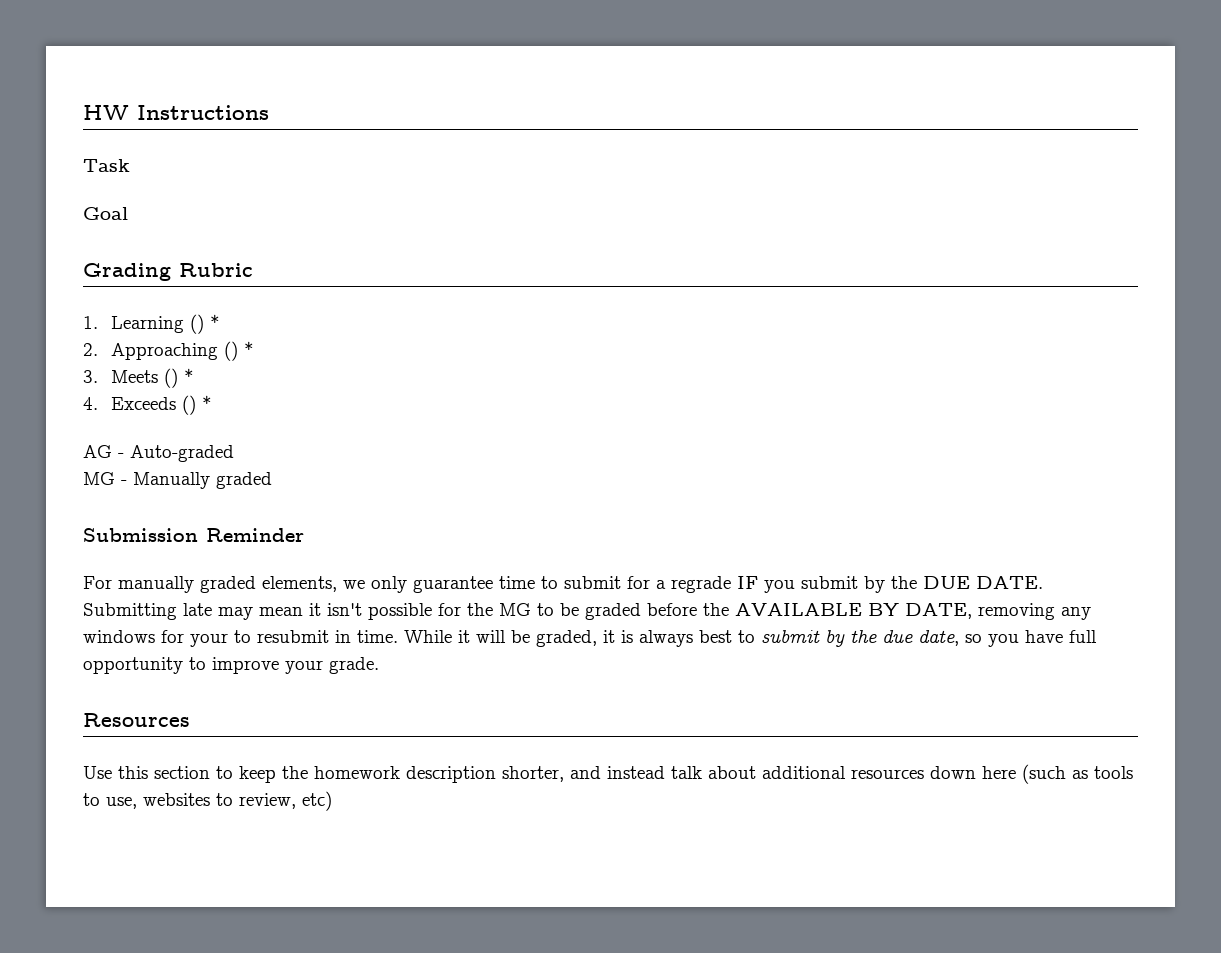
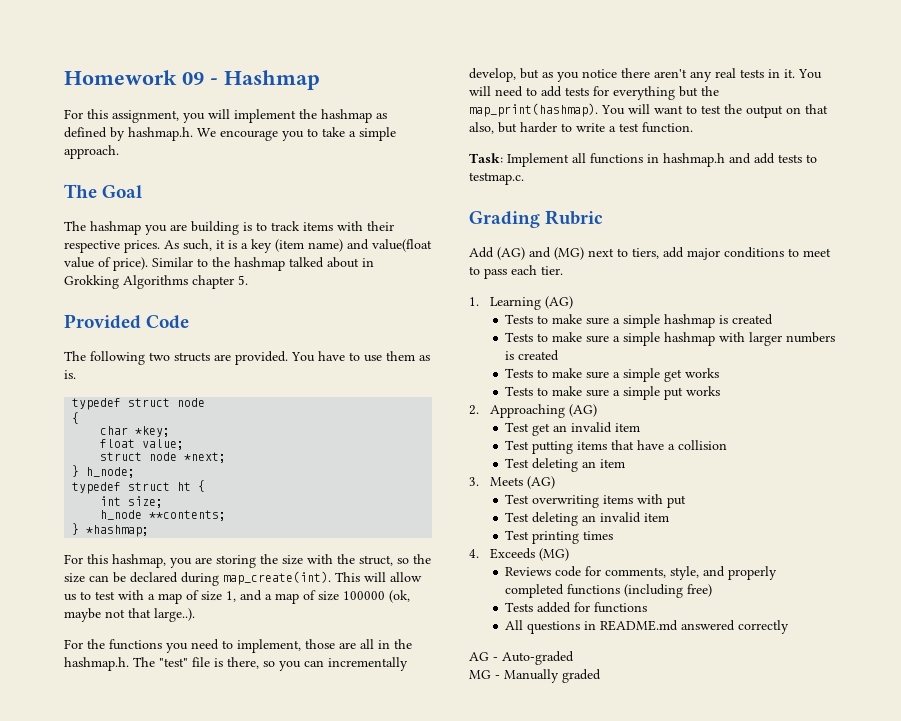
- HW Instructions
- Task
- Goal
+ Homework 09 - Hashmap
+ For this assignment, you will implement the hashmap as defined by hashmap.h. We encourage you to take a simple approach.
+ The Goal
+ The hashmap you are building is to track items with their respective prices. As such, it is a key (item name) and value(float value of price). Similar to the hashmap talked about in Grokking Algorithms chapter 5.
+ Provided Code
+ The following two structs are provided. You have to use them as is.
+ typedef struct node
+ {
+ char *key;
+ float value;
+ struct node *next;
+ } h_node;
+ typedef struct ht {
+ int size;
+ h_node **contents;
+ } *hashmap;
+ For this hashmap, you are storing the size with the struct, so the size can be declared during map_create(int). This will allow us to test with a map of size 1, and a map of size 100000 (ok, maybe not that large..).
+ For the functions you need to implement, those are all in the hashmap.h. The "test" file is there, so you can incrementally develop, but as you notice there aren't any real tests in it. You will need to add tests for everything but the map_print(hashmap). You will want to test the output on that also, but harder to write a test function.
+ Task: Implement all functions in hashmap.h and add tests to testmap.c.
  Grading Rubric
- 1. Learning () *
- 2. Approaching () *
- 3. Meets () *
- 4. Exceeds () *
+ Add (AG) and (MG) next to tiers, add major conditions to meet to pass each tier.
+ 1. Learning (AG)
+ Tests to make sure a simple hashmap is created
+ Tests to make sure a simple hashmap with larger numbers is created
+ Tests to make sure a simple get works
+ Tests to make sure a simple put works
+ 2. Approaching (AG)
+ Test get an invalid item
+ Test putting items that have a collision
+ Test deleting an item
+ 3. Meets (AG)
+ Test overwriting items with put
+ Test deleting an invalid item
+ Test printing times
+ 4. Exceeds (MG)
+ Reviews code for comments, style, and properly completed functions (including free)
+ Tests added for functions
+ All questions in README.md answered correctly
- Submission Reminder
- For manually graded elements, we only guarantee time to submit for a regrade IF you submit by the DUE DATE. Submitting late may mean it isn't possible for the MG to be graded before the AVAILABLE BY DATE, removing any windows for your to resubmit in time. While it will be graded, it is always best to submit by the due date, so you have full opportunity to improve your grade.
- Resources
- Use this section to keep the homework description shorter, and instead talk about additional resources down here (such as tools to use, websites to review, etc)

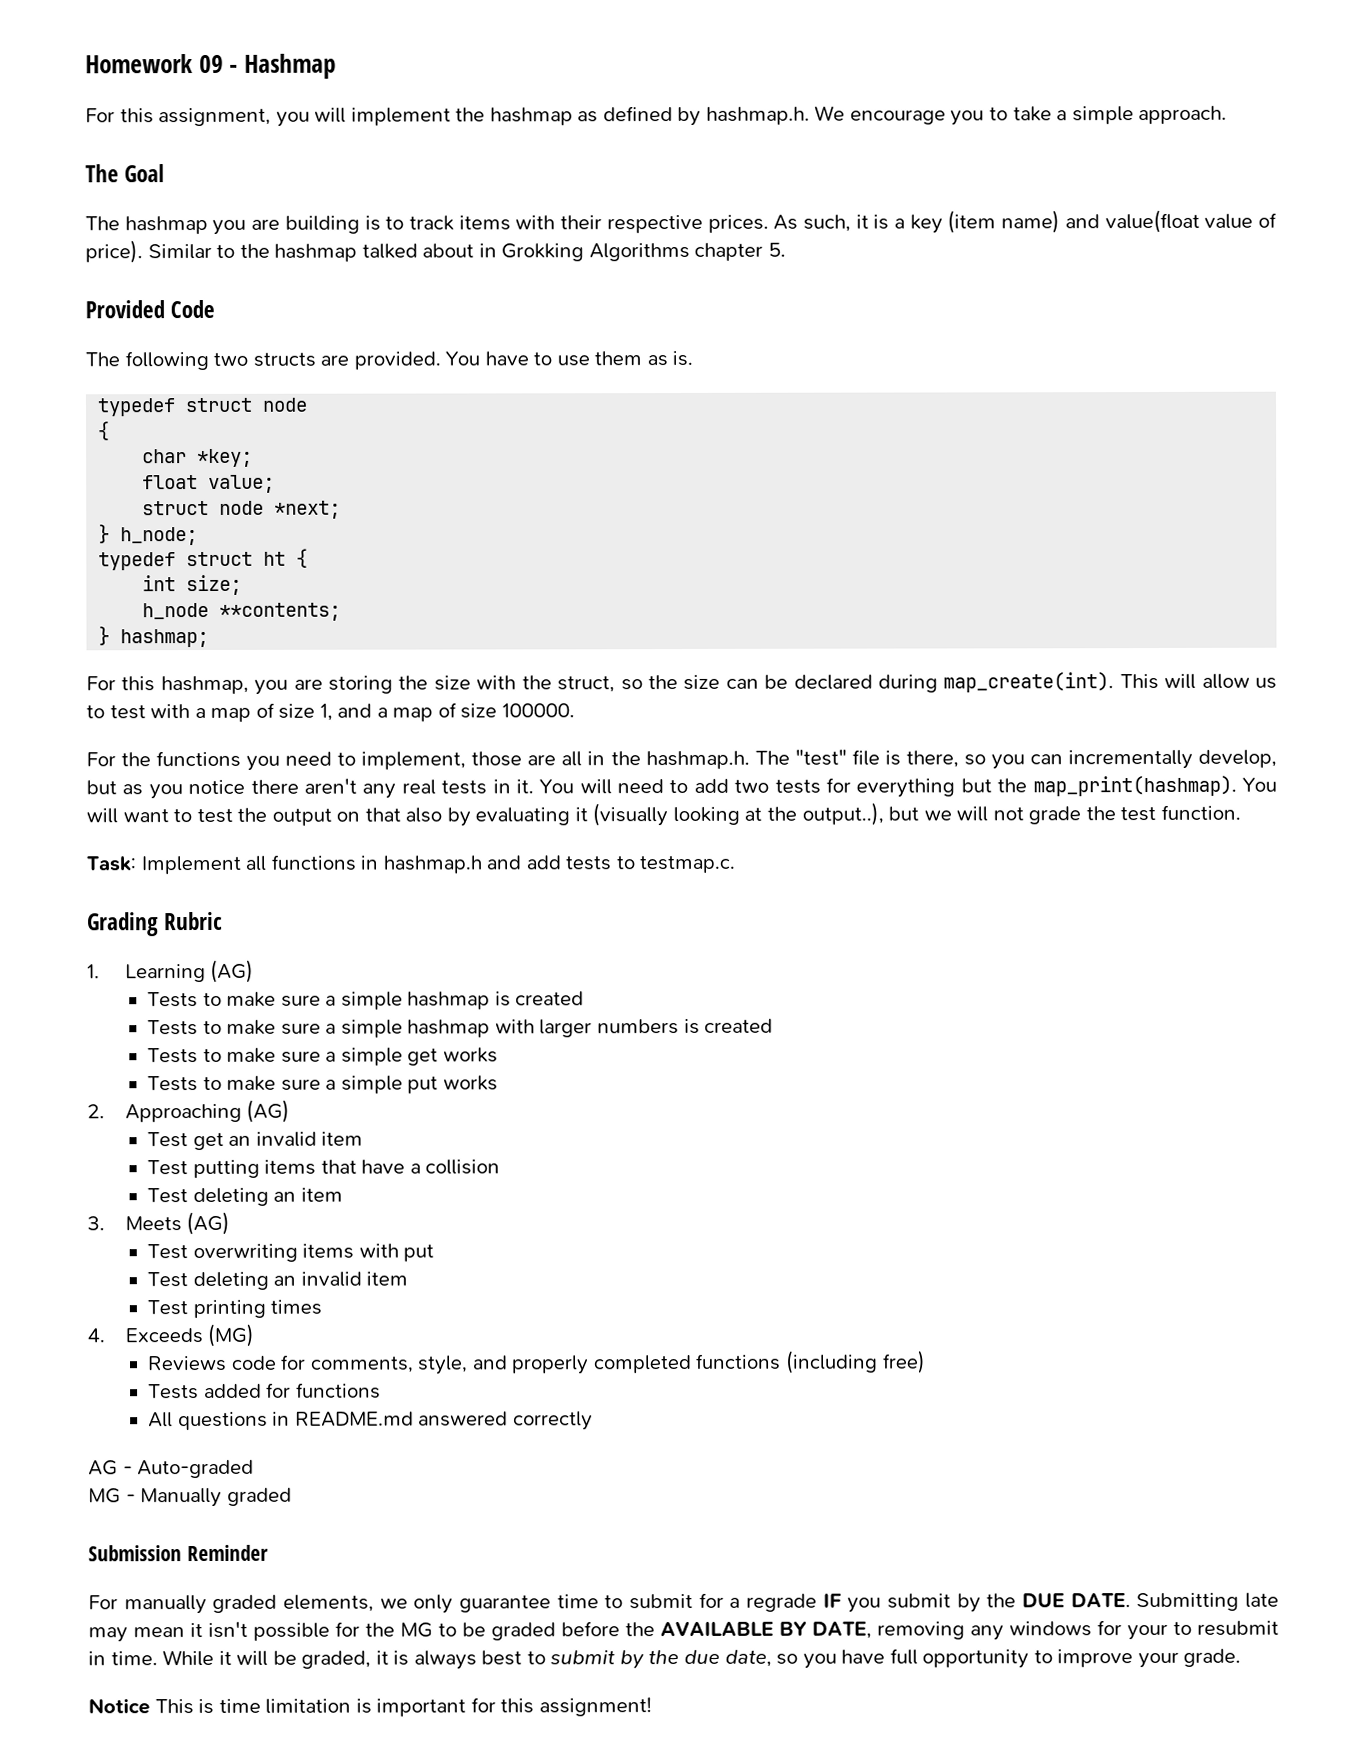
- } *hashmap;
+ } hashmap;
- This will allow us to test with a map of size 1, and a map of size 100000 (ok, maybe not that large..).
+ This will allow us to test with a map of size 1, and a map of size 100000.
- You will need to add tests for everything but the map_print(hashmap).
+ You will need to add two tests for everything but the map_print(hashmap).
- You will want to test the output on that also, but harder to write a test function.
+ You will want to test the output on that also by evaluating it (visually looking at the output..), but we will not grade the test function.
- Add (AG) and (MG) next to tiers, add major conditions to meet to pass each tier.
+ Submission Reminder
+ For manually graded elements, we only guarantee time to submit for a regrade IF you submit by the DUE DATE. Submitting late may mean it isn't possible for the MG to be graded before the AVAILABLE BY DATE, removing any windows for your to resubmit in time. While it will be graded, it is always best to submit by the due date, so you have full opportunity to improve your grade.
+ Notice This is time limitation is important for this assignment!

